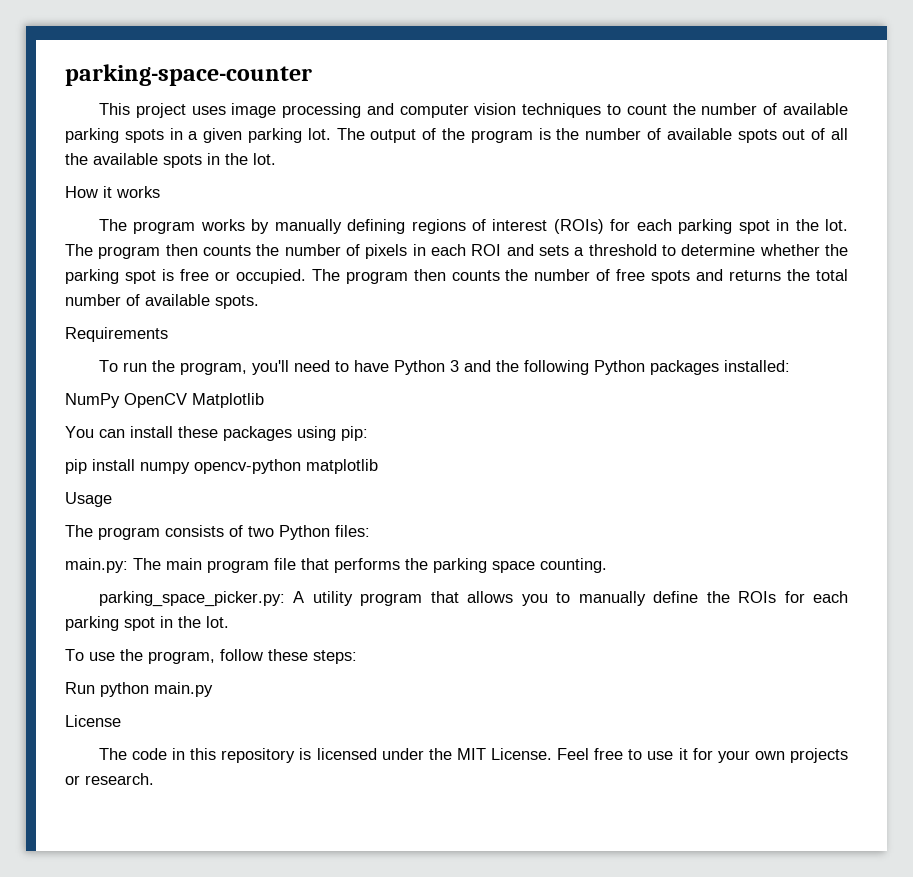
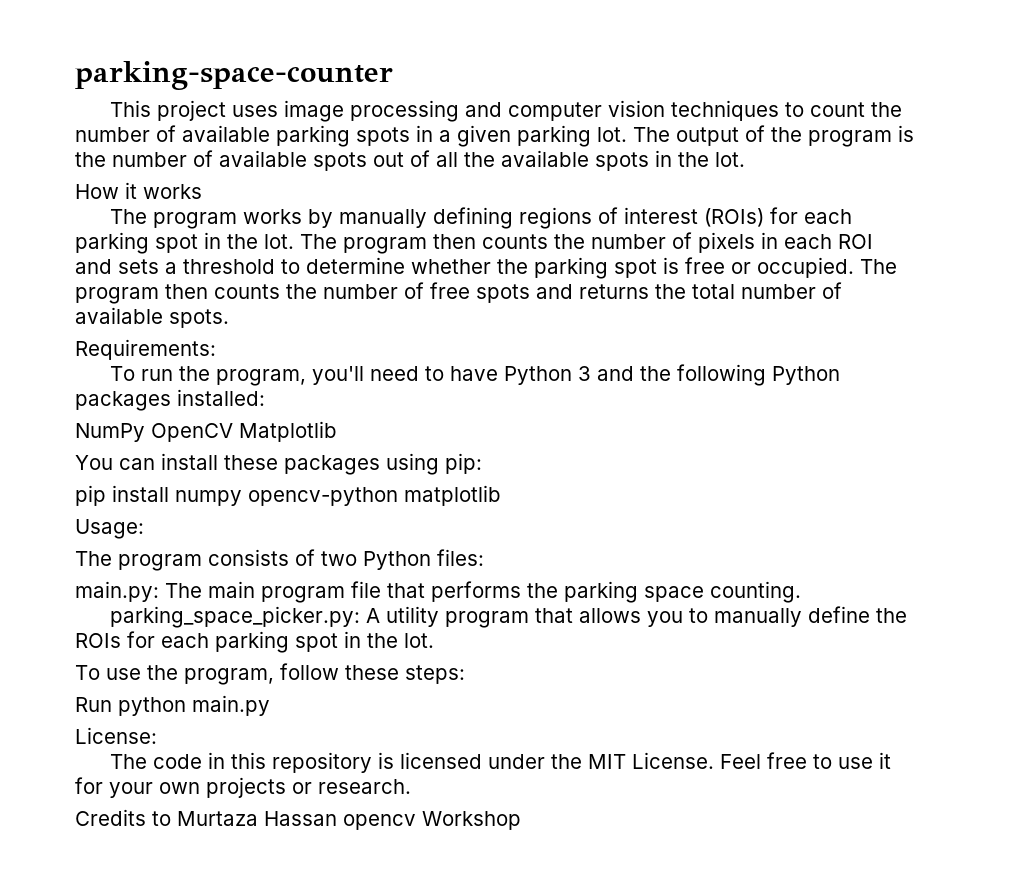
- Requirements
+ Requirements:
- Usage
+ Usage:
- License
+ License:
+ Credits to Murtaza Hassan opencv Workshop

